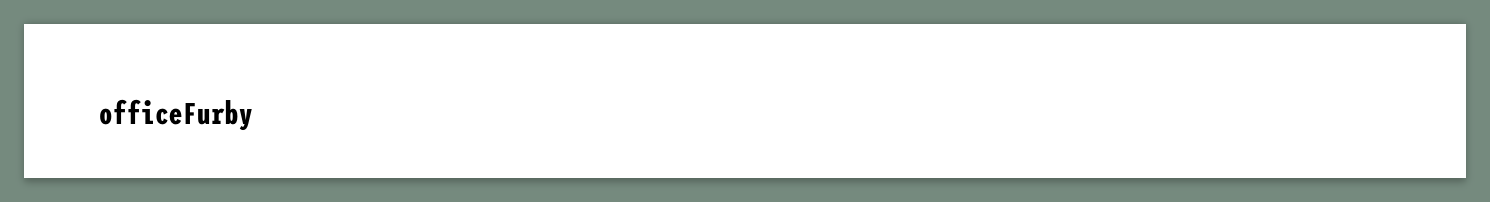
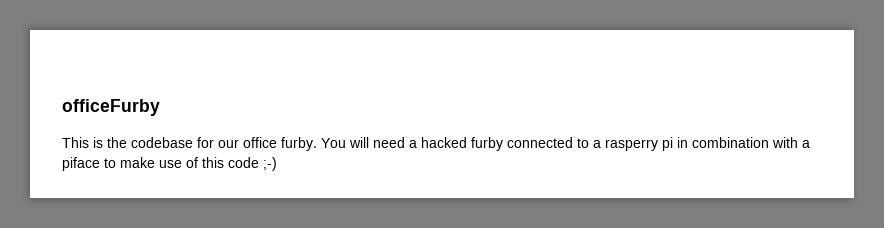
+ This is the codebase for our office furby. You will need a hacked furby connected to a rasperry pi in combination with a piface to make use of this code ;-)

